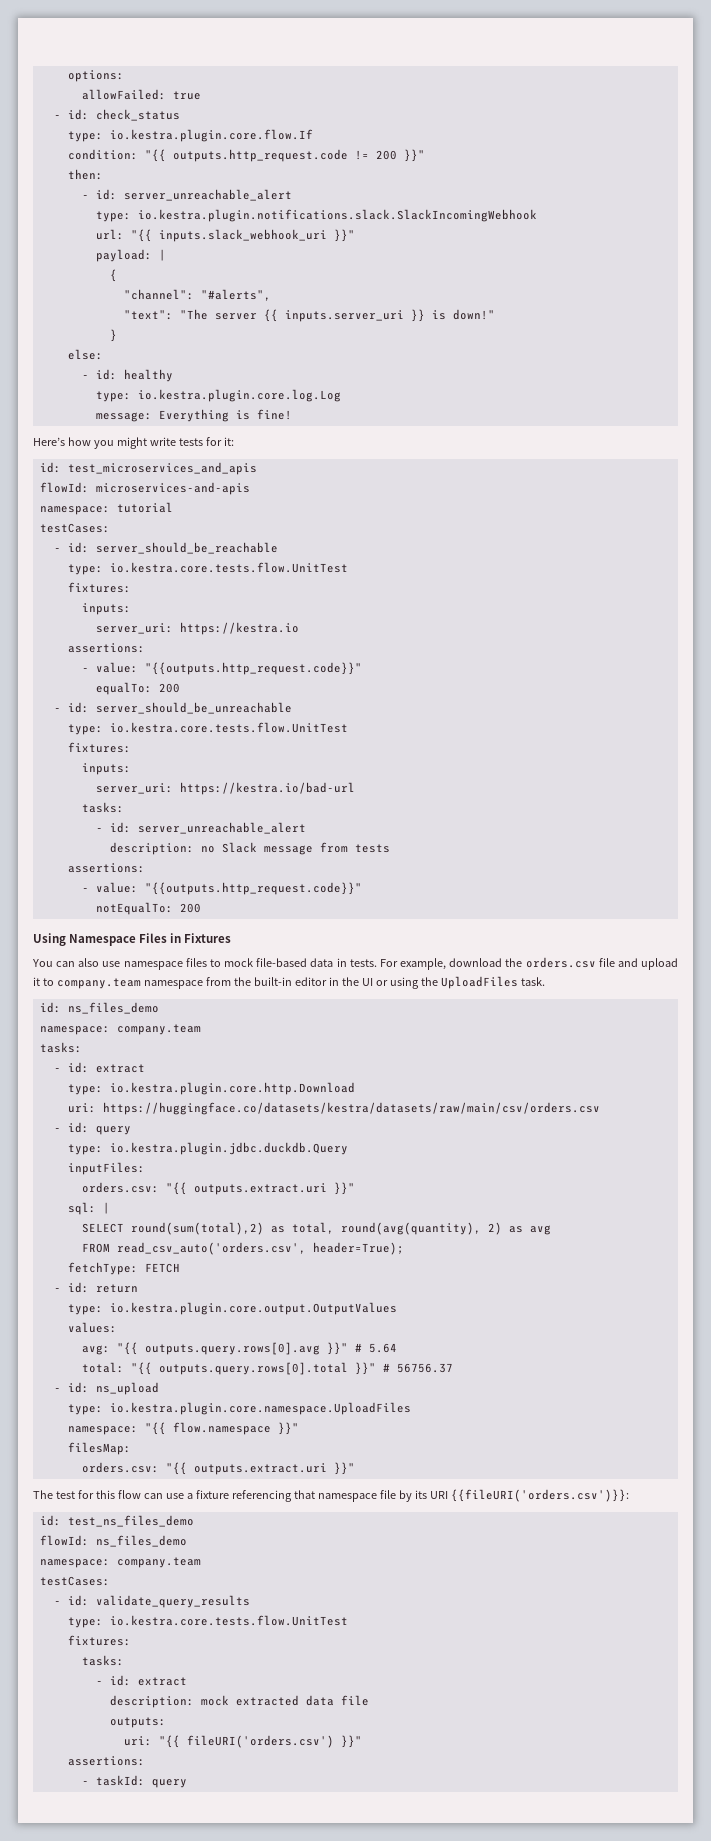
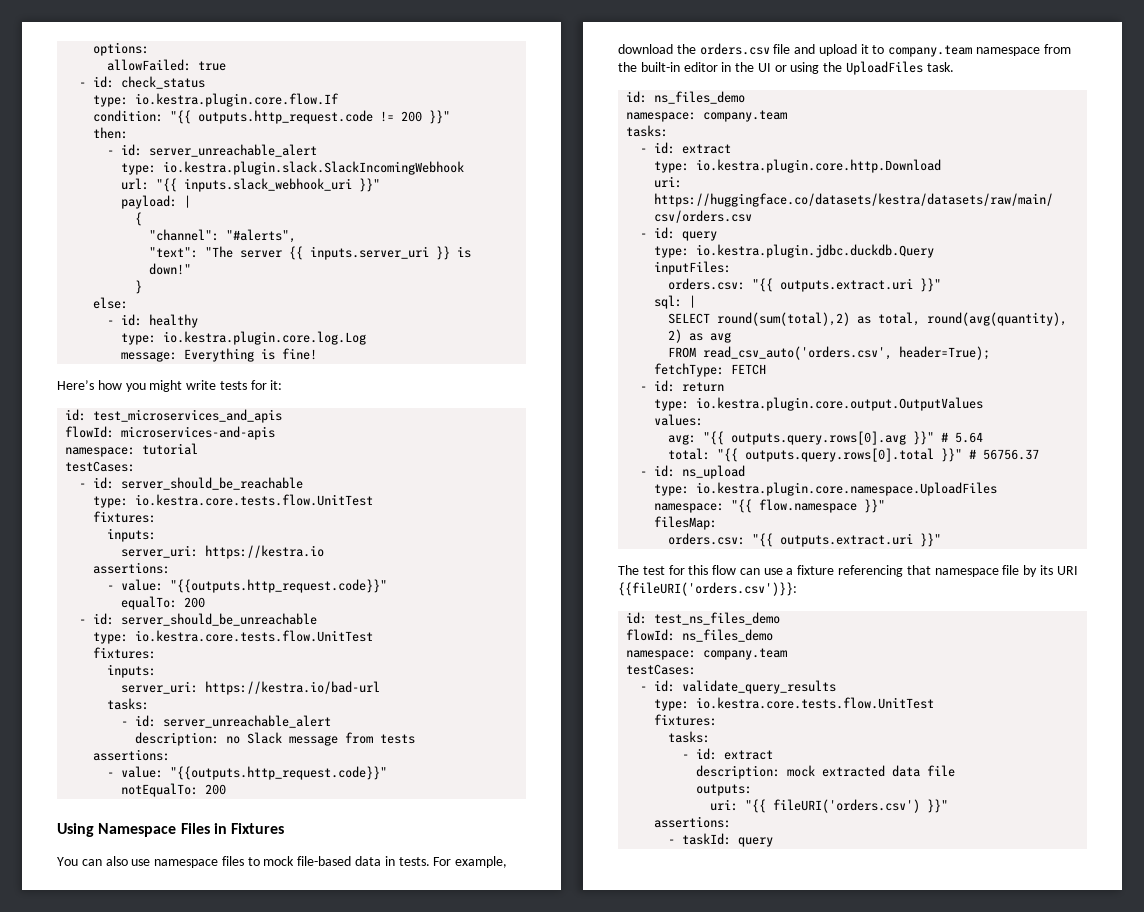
- type: io.kestra.plugin.notifications.slack.SlackIncomingWebhook
+ type: io.kestra.plugin.slack.SlackIncomingWebhook

